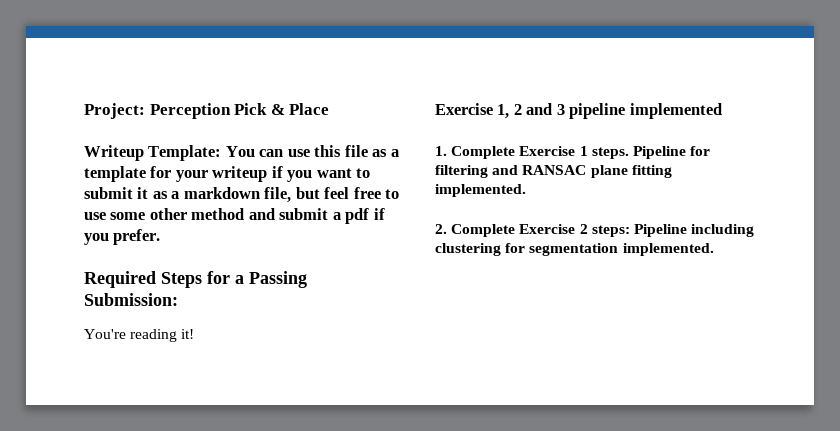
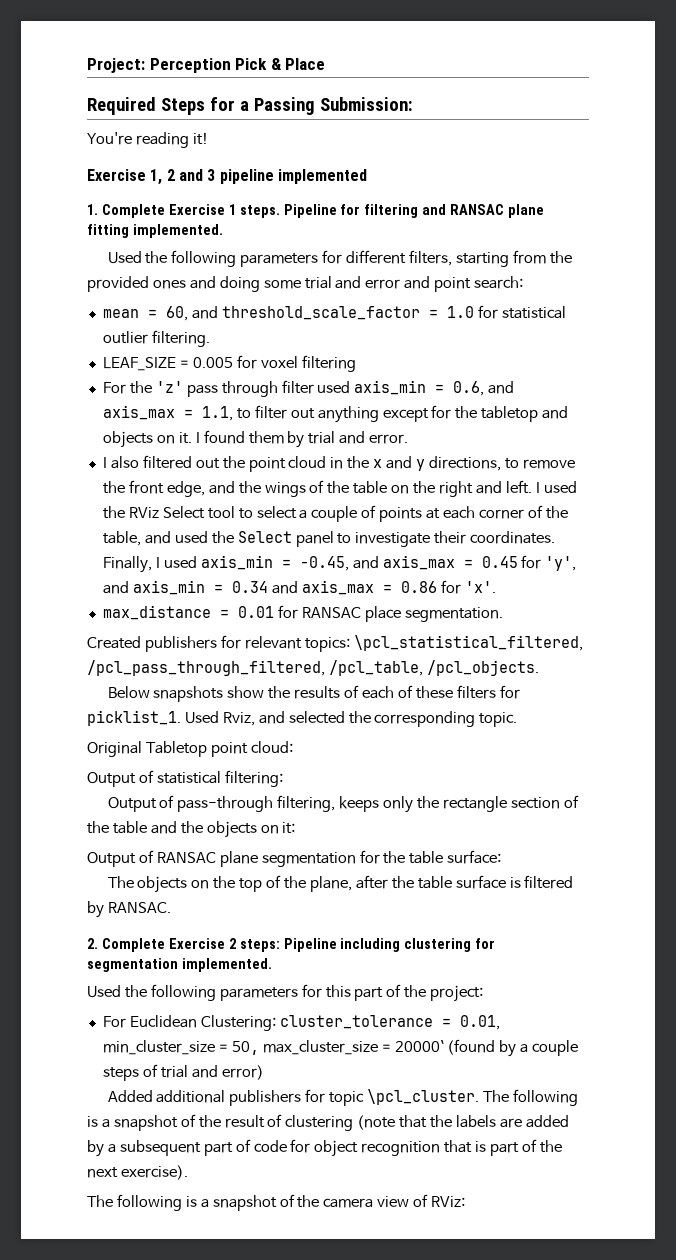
- Writeup Template: You can use this file as a template for your writeup if you want to submit it as a markdown file, but feel free to use some other method and submit a pdf if you prefer.
+ Used the following parameters for different filters, starting from the provided ones and doing some trial and error and point search:
+ mean = 60, and threshold_scale_factor = 1.0 for statistical outlier filtering.
+ LEAF_SIZE = 0.005 for voxel filtering
+ For the 'z' pass through filter used axis_min = 0.6, and axis_max = 1.1, to filter out anything except for the tabletop and objects on it. I found them by trial and error.
+ I also filtered out the point cloud in the x and y directions, to remove the front edge, and the wings of the table on the right and left. I used the RViz Select tool to select a couple of points at each corner of the table, and used the Select panel to investigate their coordinates. Finally, I used axis_min = -0.45, and axis_max = 0.45 for 'y', and axis_min = 0.34 and axis_max = 0.86 for 'x'.
+ max_distance = 0.01 for RANSAC place segmentation.
+ Created publishers for relevant topics: \pcl_statistical_filtered, /pcl_pass_through_filtered, /pcl_table, /pcl_objects.
+ Below snapshots show the results of each of these filters for picklist_1. Used Rviz, and selected the corresponding topic.
+ Original Tabletop point cloud:
+ Output of statistical filtering:
+ Output of pass-through filtering, keeps only the rectangle section of the table and the objects on it:
+ Output of RANSAC plane segmentation for the table surface:
+ The objects on the top of the plane, after the table surface is filtered by RANSAC.
+ Used the following parameters for this part of the project:
+ For Euclidean Clustering: cluster_tolerance = 0.01, min_cluster_size = 50, max_cluster_size = 20000` (found by a couple steps of trial and error)
+ Added additional publishers for topic \pcl_cluster. The following is a snapshot of the result of clustering (note that the labels are added by a subsequent part of code for object recognition that is part of the next exercise).
+ The following is a snapshot of the camera view of RViz:

